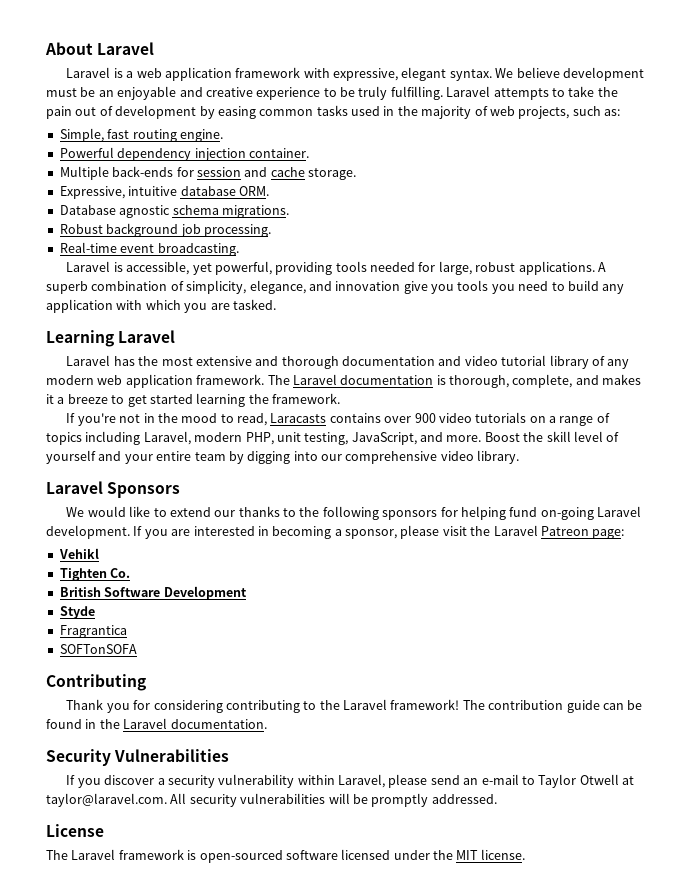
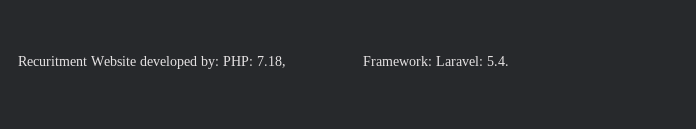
- About Laravel
- Laravel is a web application framework with expressive, elegant syntax. We believe development must be an enjoyable and creative experience to be truly fulfilling. Laravel attempts to take the pain out of development by easing common tasks used in the majority of web projects, such as:
- Simple, fast routing engine.
- Powerful dependency injection container.
- Multiple back-ends for session and cache storage.
- Expressive, intuitive database ORM.
- Database agnostic schema migrations.
- Robust background job processing.
- Real-time event broadcasting.
- Laravel is accessible, yet powerful, providing tools needed for large, robust applications. A superb combination of simplicity, elegance, and innovation give you tools you need to build any application with which you are tasked.
- Learning Laravel
- Laravel has the most extensive and thorough documentation and video tutorial library of any modern web application framework. The Laravel documentation is thorough, complete, and makes it a breeze to get started learning the framework.
- If you're not in the mood to read, Laracasts contains over 900 video tutorials on a range of topics including Laravel, modern PHP, unit testing, JavaScript, and more. Boost the skill level of yourself and your entire team by digging into our comprehensive video library.
- Laravel Sponsors
- We would like to extend our thanks to the following sponsors for helping fund on-going Laravel development. If you are interested in becoming a sponsor, please visit the Laravel Patreon page:
- Vehikl
- Tighten Co.
- British Software Development
- Styde
- Fragrantica
- SOFTonSOFA
- Contributing
- Thank you for considering contributing to the Laravel framework! The contribution guide can be found in the Laravel documentation.
- Security Vulnerabilities
- If you discover a security vulnerability within Laravel, please send an e-mail to Taylor Otwell at taylor@laravel.com. All security vulnerabilities will be promptly addressed.
- License
- The Laravel framework is open-sourced software licensed under the MIT license.
+ Recuritment Website developed by: PHP: 7.18, Framework: Laravel: 5.4.

